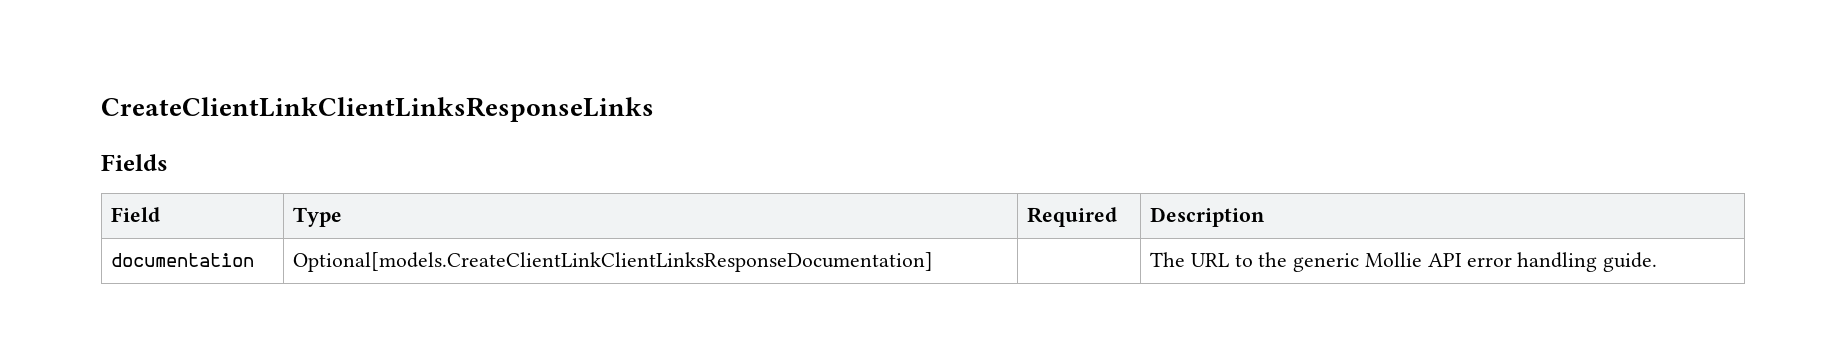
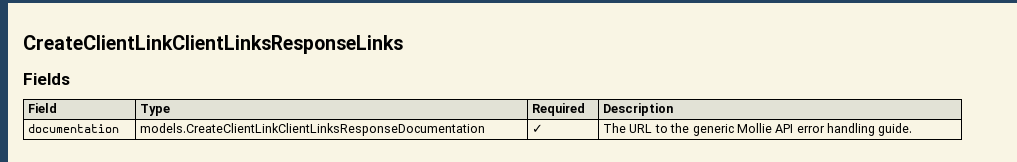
- documentation | Optional[models.CreateClientLinkClientLinksResponseDocumentation] | | The URL to the generic Mollie API error handling guide.
+ documentation | models.CreateClientLinkClientLinksResponseDocumentation | ✓ | The URL to the generic Mollie API error handling guide.

